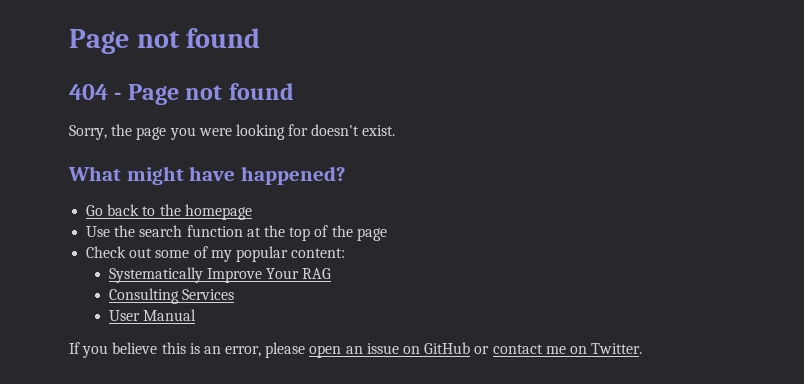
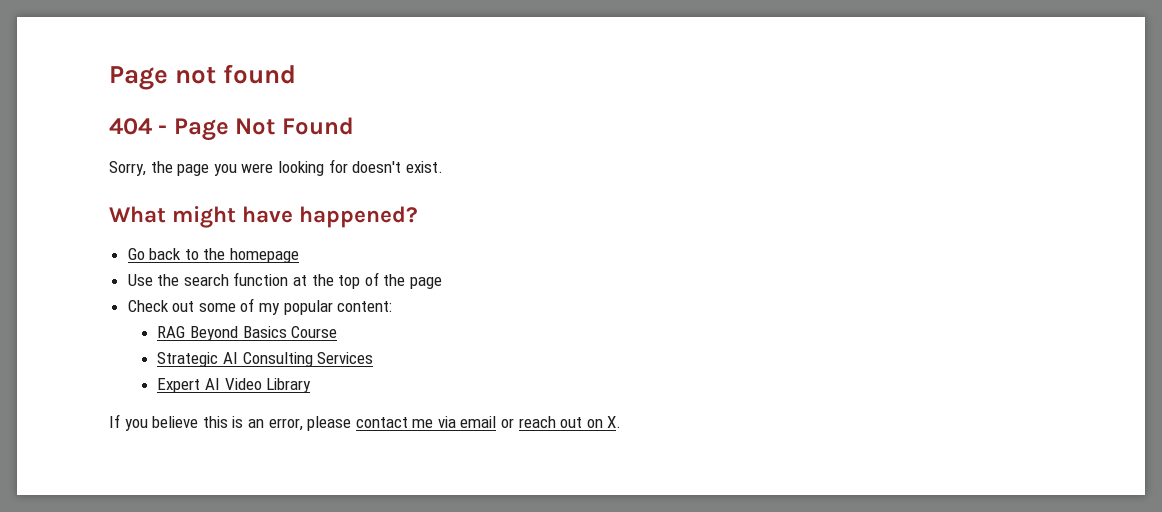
- 404 - Page not found
+ 404 - Page Not Found
- Systematically Improve Your RAG
- Consulting Services
- User Manual
+ RAG Beyond Basics Course
+ Strategic AI Consulting Services
+ Expert AI Video Library
- If you believe this is an error, please open an issue on GitHub or contact me on Twitter.
+ If you believe this is an error, please contact me via email or reach out on X.

